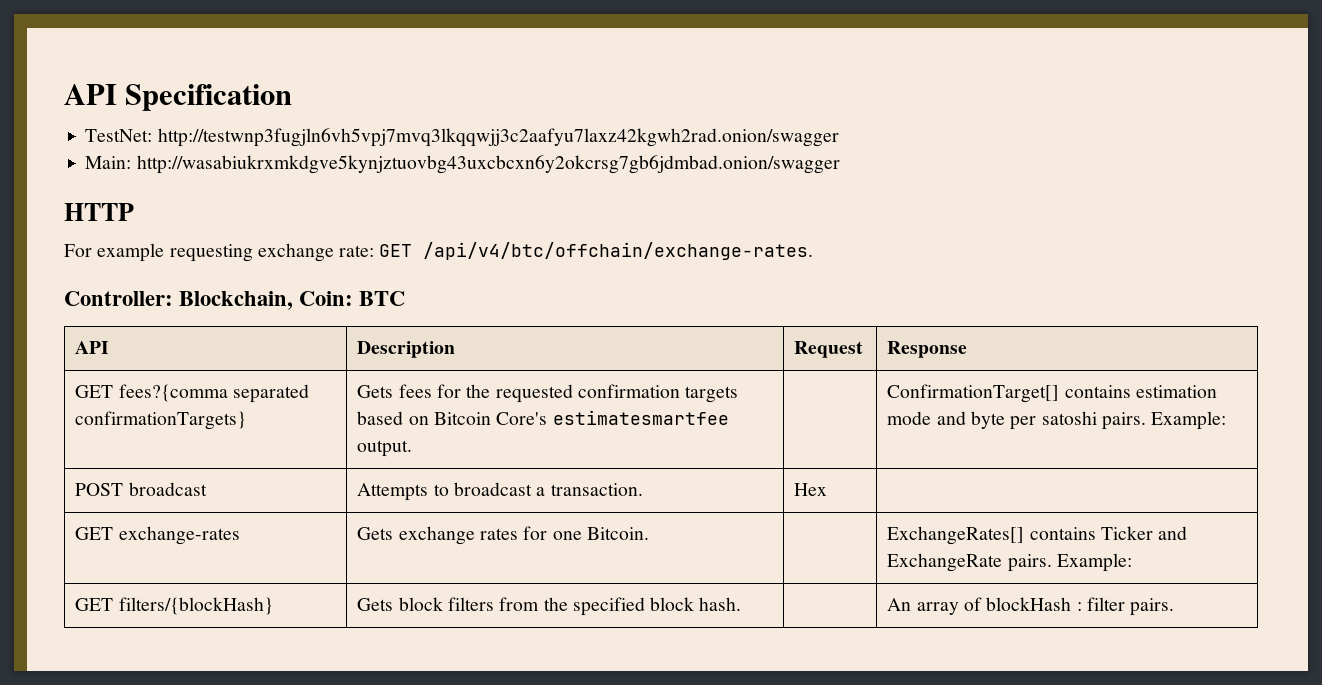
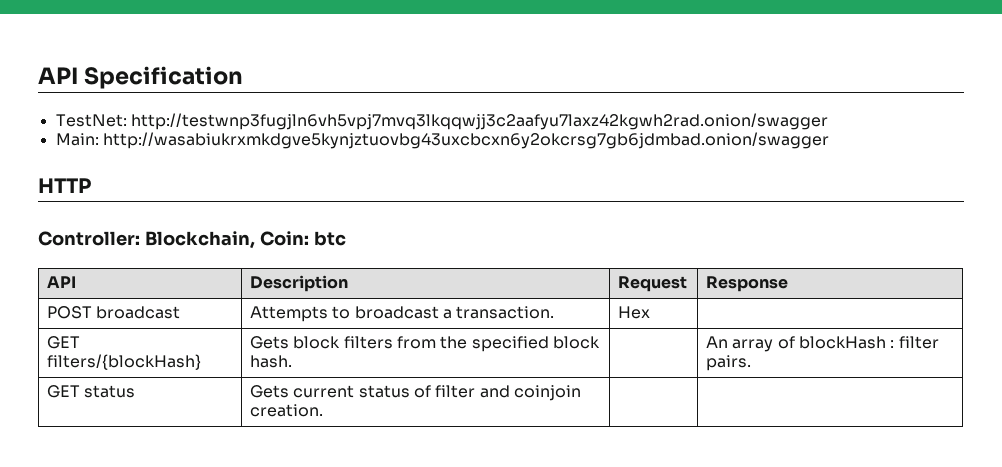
- For example requesting exchange rate: GET /api/v4/btc/offchain/exchange-rates.
- Controller: Blockchain, Coin: BTC
+ Controller: Blockchain, Coin: btc
- GET fees?{comma separated confirmationTargets} | Gets fees for the requested confirmation targets based on Bitcoin Core's estimatesmartfee output. | | ConfirmationTarget[] contains estimation mode and byte per satoshi pairs. Example:
- GET exchange-rates | Gets exchange rates for one Bitcoin. | | ExchangeRates[] contains Ticker and ExchangeRate pairs. Example:
+ GET status | Gets current status of filter and coinjoin creation. | |

